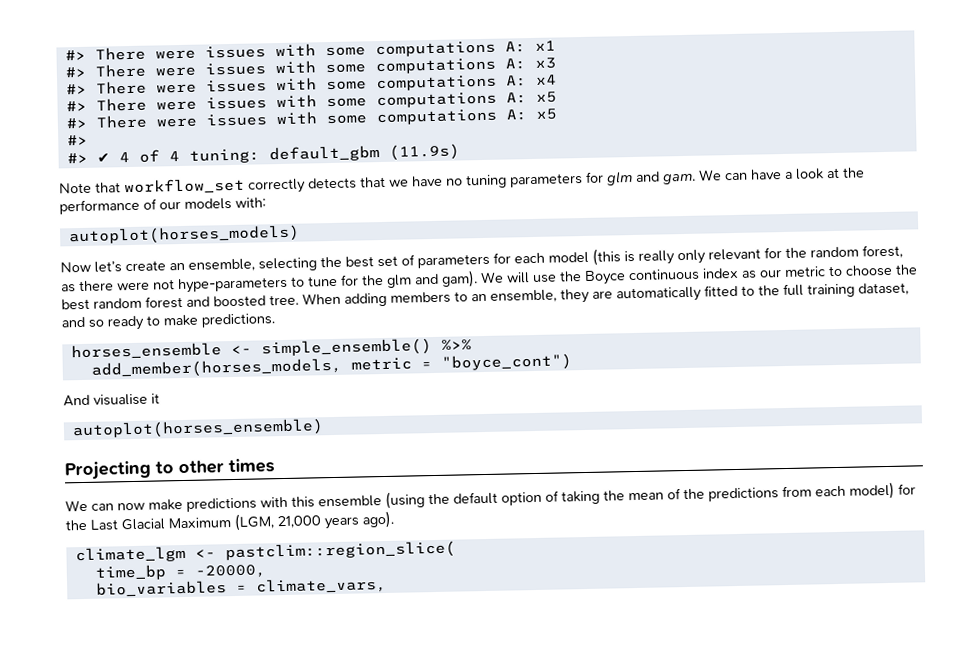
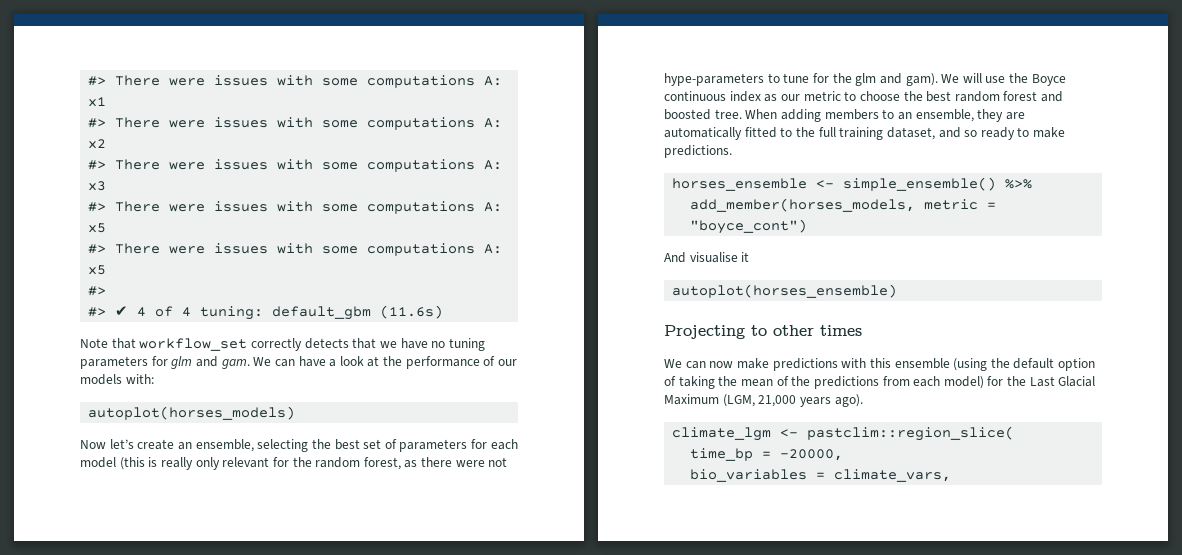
+ #> There were issues with some computations A: x2
  #> There were issues with some computations A: x3
- #> There were issues with some computations A: x4
- #> ✔ 4 of 4 tuning: default_gbm (11.9s)
+ #> ✔ 4 of 4 tuning: default_gbm (11.6s)

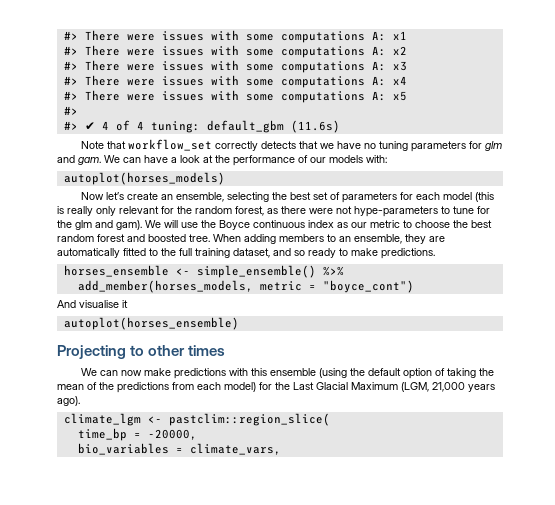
  #> There were issues with some computations A: x3
- #> There were issues with some computations A: x5
+ #> There were issues with some computations A: x4

